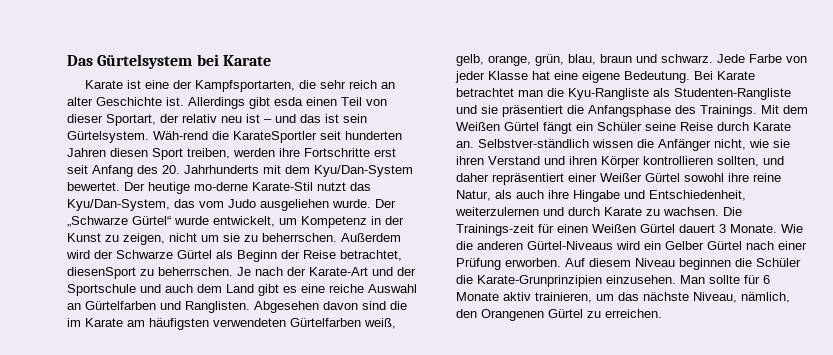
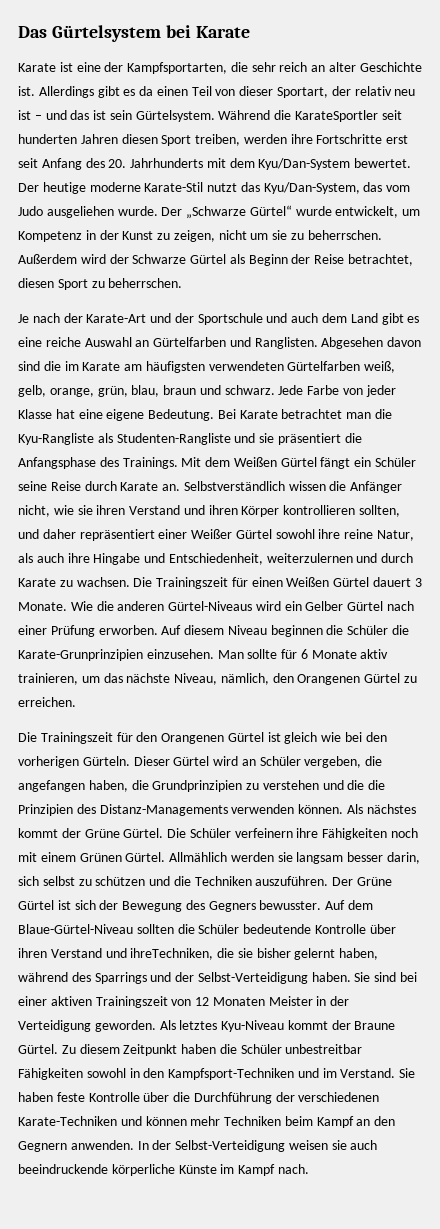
- Allerdings gibt esda einen Teil von dieser Sportart, der relativ neu ist – und das ist sein Gürtelsystem.
+ Allerdings gibt es da einen Teil von dieser Sportart, der relativ neu ist – und das ist sein Gürtelsystem.
- Wäh-rend die KarateSportler seit hunderten Jahren diesen Sport treiben, werden ihre Fortschritte erst seit Anfang des 20. Jahrhunderts mit dem Kyu/Dan-System bewertet.
+ Während die KarateSportler seit hunderten Jahren diesen Sport treiben, werden ihre Fortschritte erst seit Anfang des 20. Jahrhunderts mit dem Kyu/Dan-System bewertet.
- Der heutige mo-derne Karate-Stil nutzt das Kyu/Dan-System, das vom Judo ausgeliehen wurde.
+ Der heutige moderne Karate-Stil nutzt das Kyu/Dan-System, das vom Judo ausgeliehen wurde.
- Außerdem wird der Schwarze Gürtel als Beginn der Reise betrachtet, diesenSport zu beherrschen. Je nach der Karate-Art und der Sportschule und auch dem Land gibt es eine reiche Auswahl an Gürtelfarben und Ranglisten.
+ Außerdem wird der Schwarze Gürtel als Beginn der Reise betrachtet, diesen Sport zu beherrschen.
+ Je nach der Karate-Art und der Sportschule und auch dem Land gibt es eine reiche Auswahl an Gürtelfarben und Ranglisten.
- Selbstver-ständlich wissen die Anfänger nicht, wie sie ihren Verstand und ihren Körper kontrollieren sollten, und daher repräsentiert einer Weißer Gürtel sowohl ihre reine Natur, als auch ihre Hingabe und Entschiedenheit, weiterzulernen und durch Karate zu wachsen.
+ Selbstverständlich wissen die Anfänger nicht, wie sie ihren Verstand und ihren Körper kontrollieren sollten, und daher repräsentiert einer Weißer Gürtel sowohl ihre reine Natur, als auch ihre Hingabe und Entschiedenheit, weiterzulernen und durch Karate zu wachsen.
- Die Trainings-zeit für einen Weißen Gürtel dauert 3 Monate.
+ Die Trainingszeit für einen Weißen Gürtel dauert 3 Monate.
+ Die Trainingszeit für den Orangenen Gürtel ist gleich wie bei den vorherigen Gürteln. Dieser Gürtel wird an Schüler vergeben, die angefangen haben, die Grundprinzipien zu verstehen und die die Prinzipien des Distanz-Managements verwenden können. Als nächstes kommt der Grüne Gürtel. Die Schüler verfeinern ihre Fähigkeiten noch mit einem Grünen Gürtel. Allmählich werden sie langsam besser darin, sich selbst zu schützen und die Techniken auszuführen. Der Grüne Gürtel ist sich der Bewegung des Gegners bewusster. Auf dem Blaue-Gürtel-Niveau sollten die Schüler bedeutende Kontrolle über ihren Verstand und ihreTechniken, die sie bisher gelernt haben, während des Sparrings und der Selbst-Verteidigung haben. Sie sind bei einer aktiven Trainingszeit von 12 Monaten Meister in der Verteidigung geworden. Als letztes Kyu-Niveau kommt der Braune Gürtel. Zu diesem Zeitpunkt haben die Schüler unbestreitbar Fähigkeiten sowohl in den Kampfsport-Techniken und im Verstand. Sie haben feste Kontrolle über die Durchführung der verschiedenen Karate-Techniken und können mehr Techniken beim Kampf an den Gegnern anwenden. In der Selbst-Verteidigung weisen sie auch beeindruckende körperliche Künste im Kampf nach.

